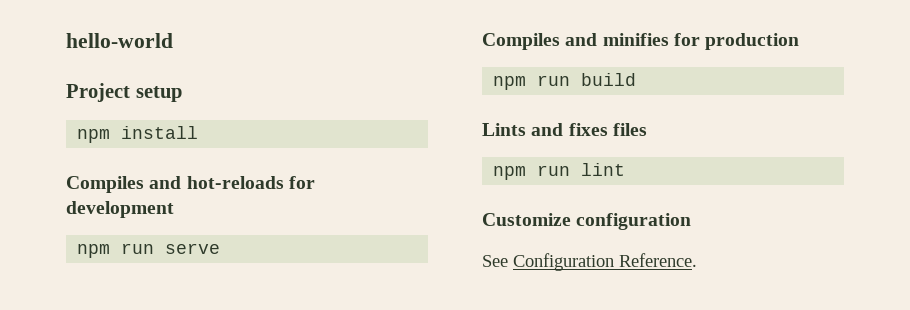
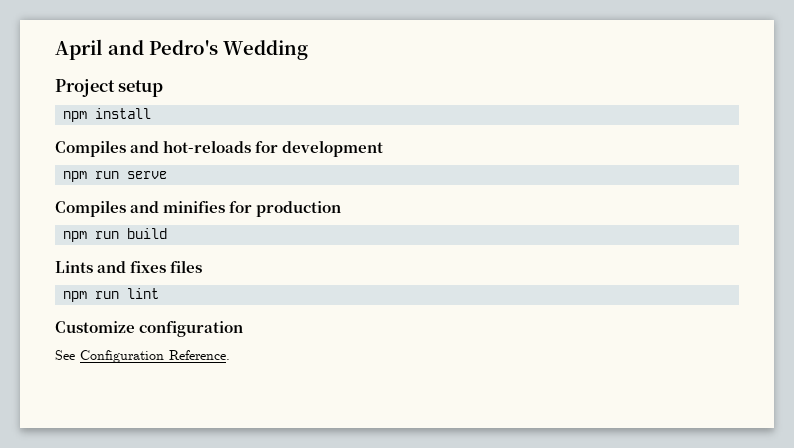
- hello-world
+ April and Pedro's Wedding

